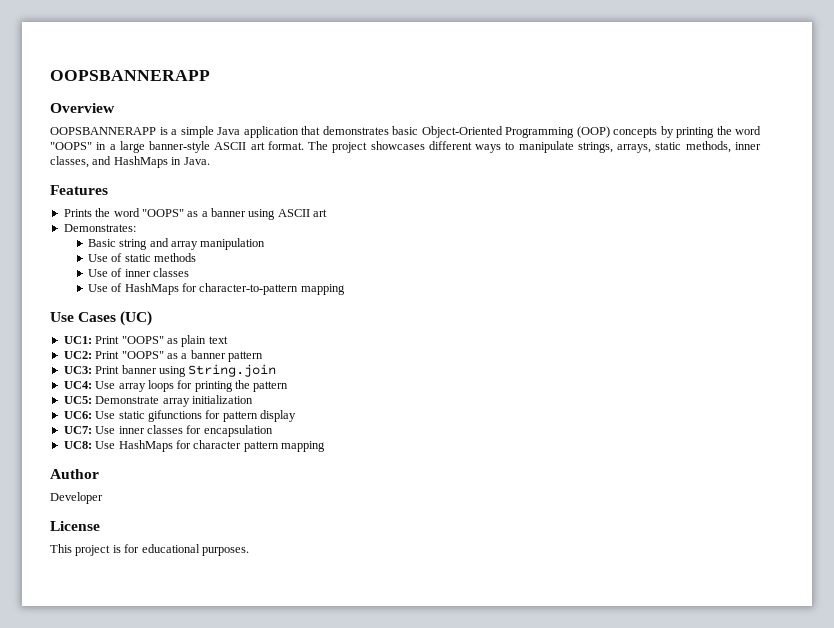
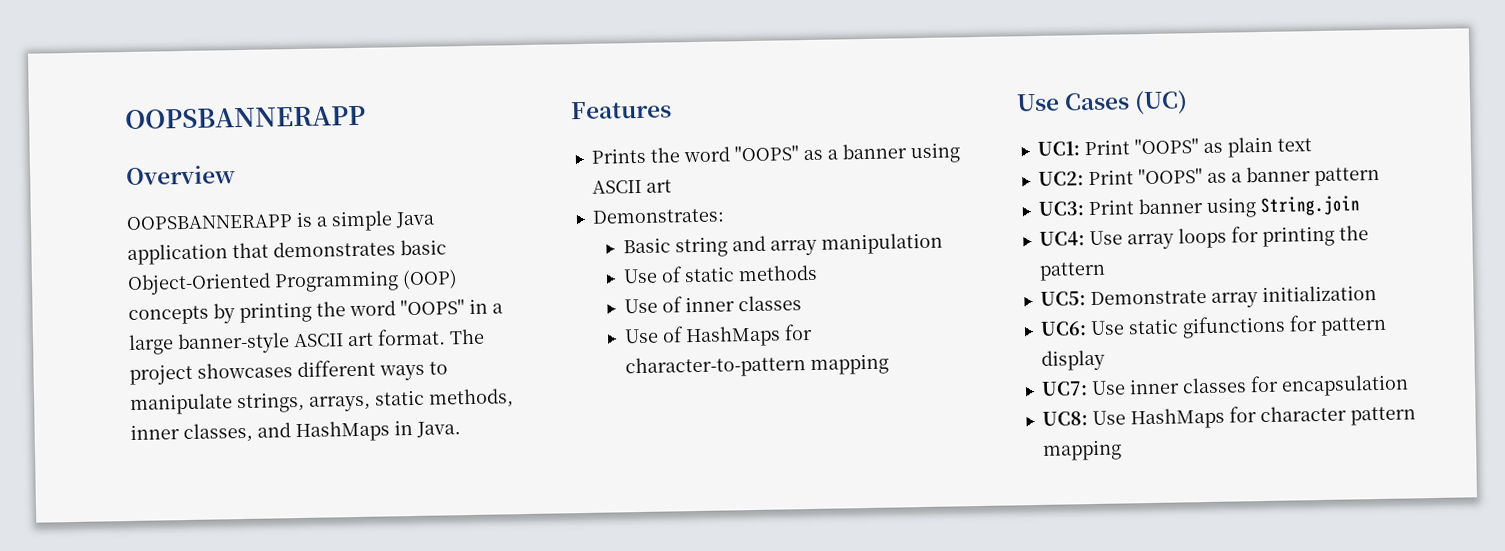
- Author
- Developer
- License
- This project is for educational purposes.

